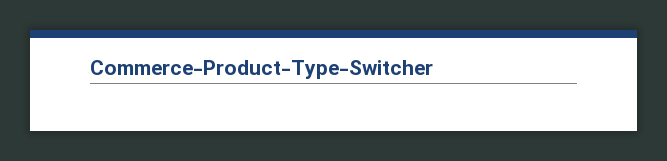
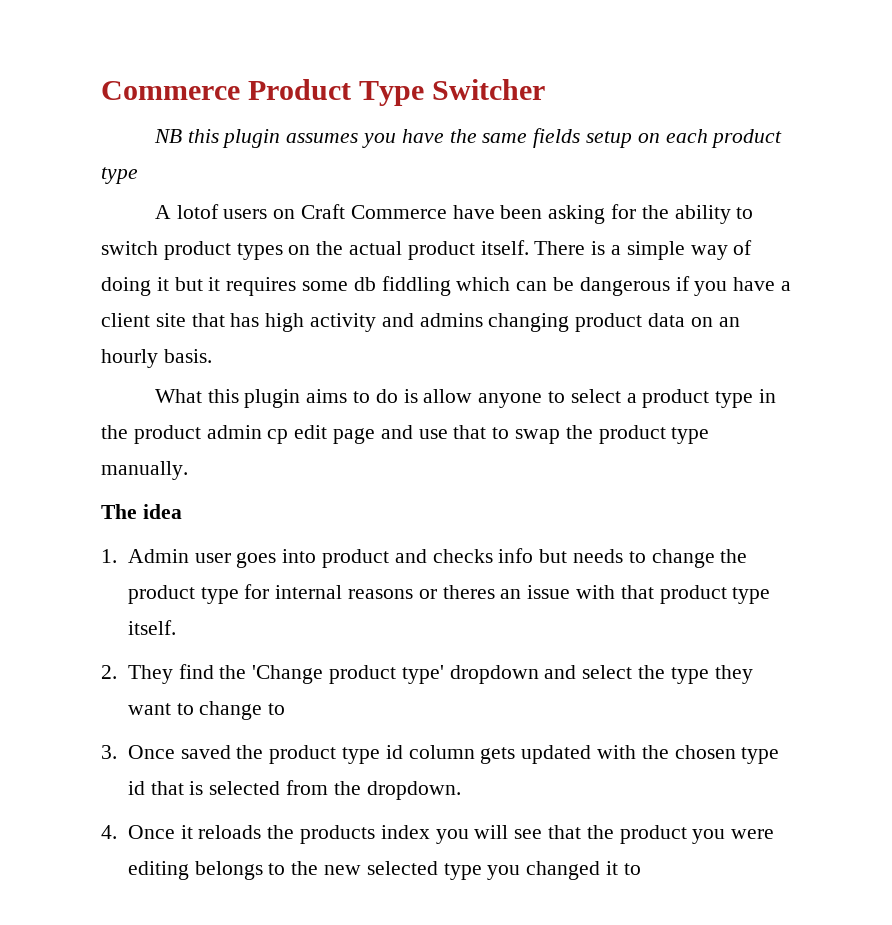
- Commerce-Product-Type-Switcher
+ Commerce Product Type Switcher
+ NB this plugin assumes you have the same fields setup on each product type
+ A lotof users on Craft Commerce have been asking for the ability to switch product types on the actual product itself. There is a simple way of doing it but it requires some db fiddling which can be dangerous if you have a client site that has high activity and admins changing product data on an hourly basis.
+ What this plugin aims to do is allow anyone to select a product type in the product admin cp edit page and use that to swap the product type manually.
+ The idea
+ 1. Admin user goes into product and checks info but needs to change the product type for internal reasons or theres an issue with that product type itself.
+ 2. They find the 'Change product type' dropdown and select the type they want to change to
+ 3. Once saved the product type id column gets updated with the chosen type id that is selected from the dropdown.
+ 4. Once it reloads the products index you will see that the product you were editing belongs to the new selected type you changed it to

